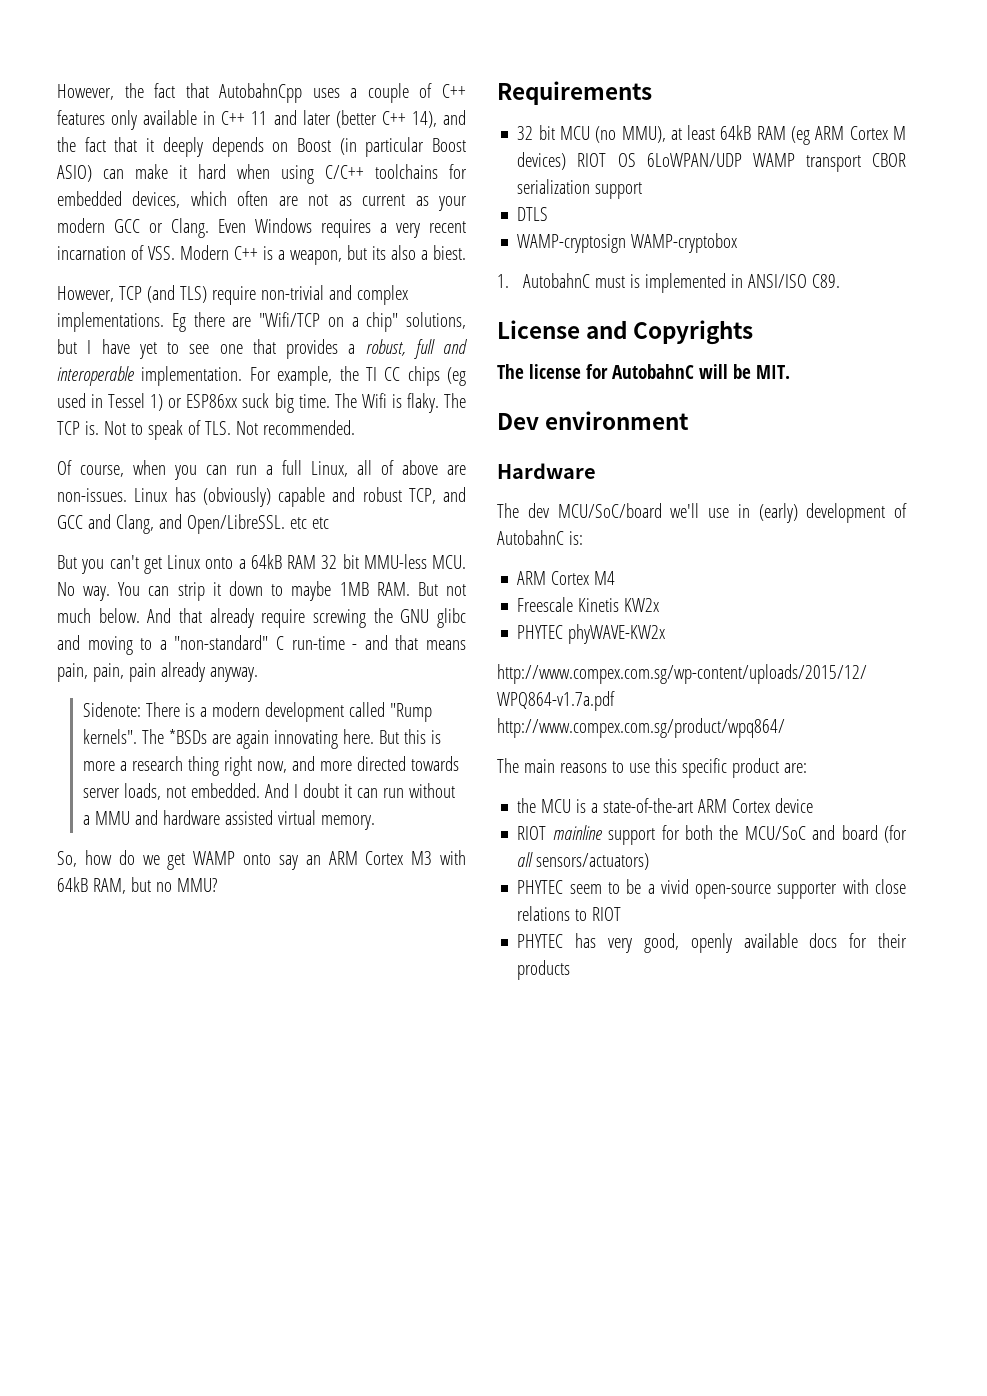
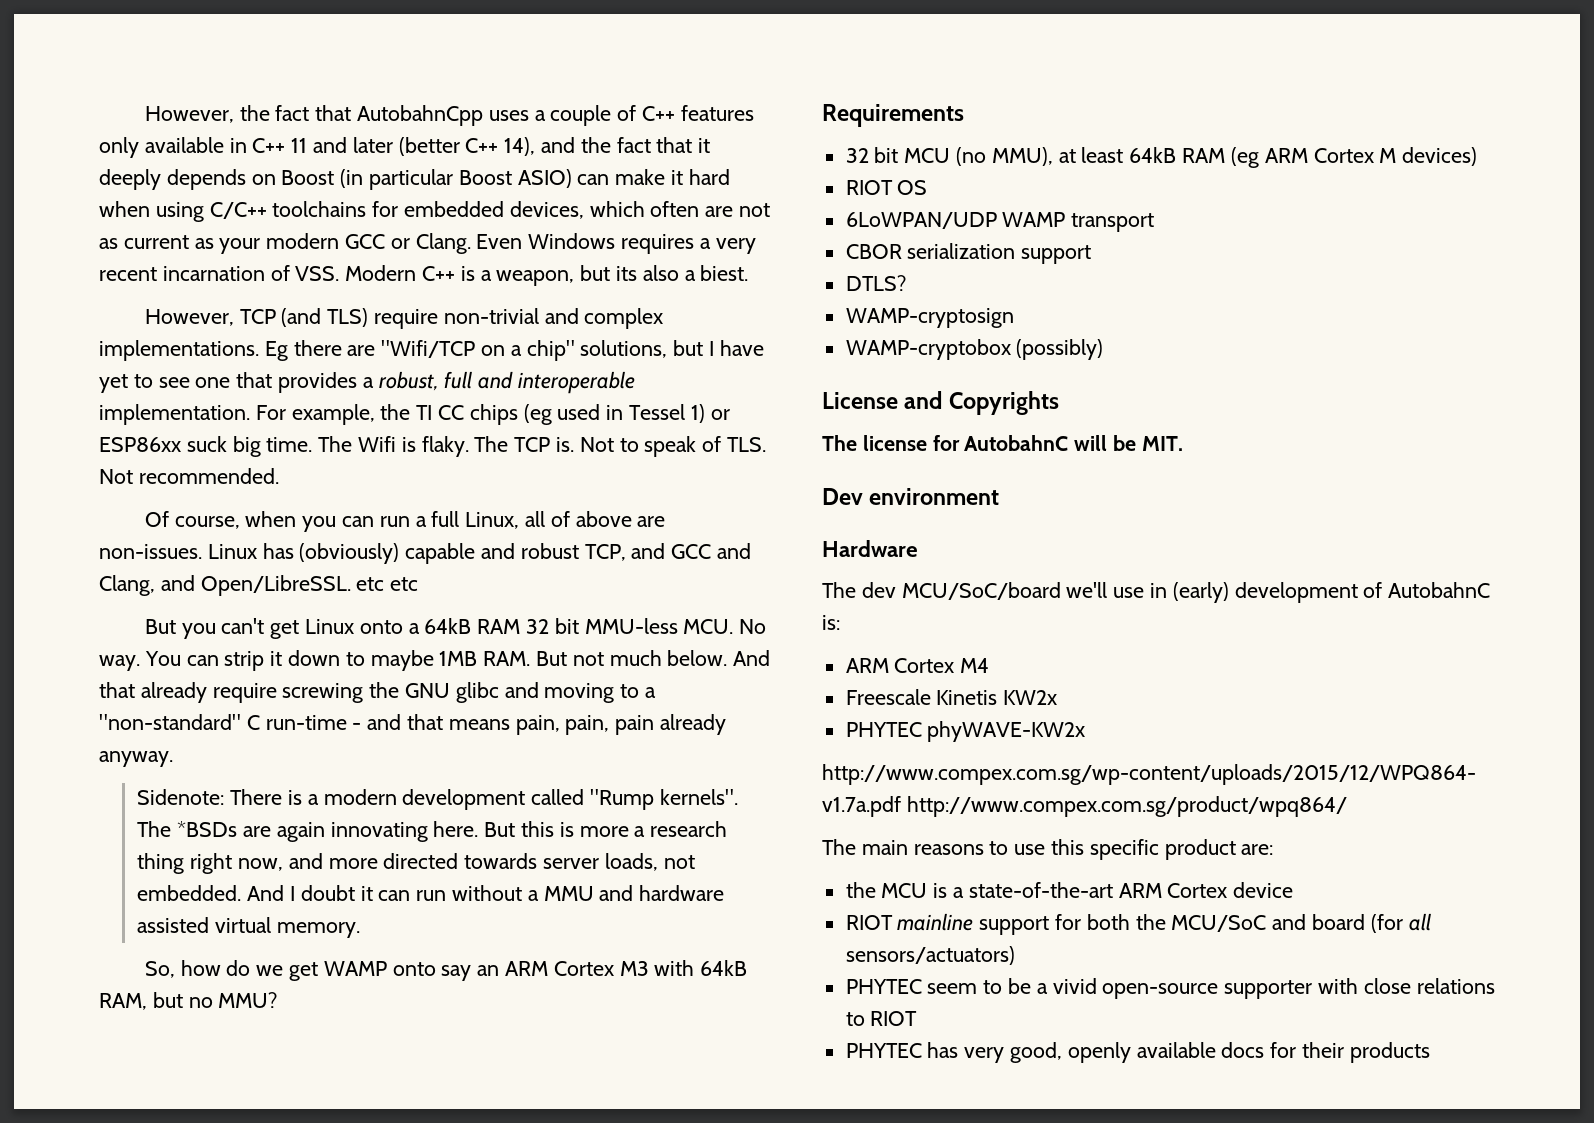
- 32 bit MCU (no MMU), at least 64kB RAM (eg ARM Cortex M devices) RIOT OS 6LoWPAN/UDP WAMP transport CBOR serialization support
+ 32 bit MCU (no MMU), at least 64kB RAM (eg ARM Cortex M devices)
+ RIOT OS
+ 6LoWPAN/UDP WAMP transport
+ CBOR serialization support
- DTLS
+ DTLS?
- WAMP-cryptosign WAMP-cryptobox
- 1. AutobahnC must is implemented in ANSI/ISO C89.
+ WAMP-cryptosign
+ WAMP-cryptobox (possibly)

